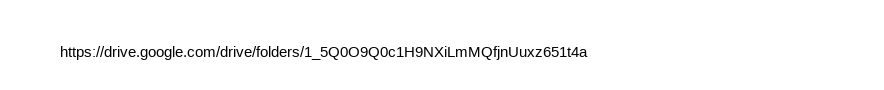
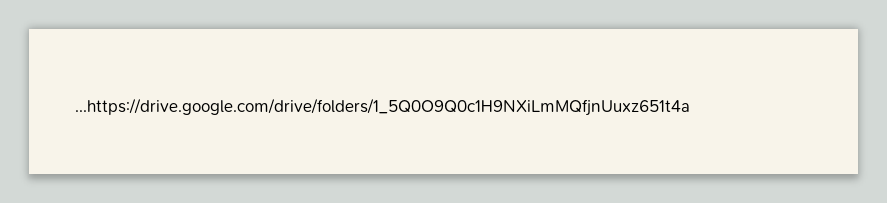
- https://drive.google.com/drive/folders/1_5Q0O9Q0c1H9NXiLmMQfjnUuxz651t4a
+ ...https://drive.google.com/drive/folders/1_5Q0O9Q0c1H9NXiLmMQfjnUuxz651t4a

